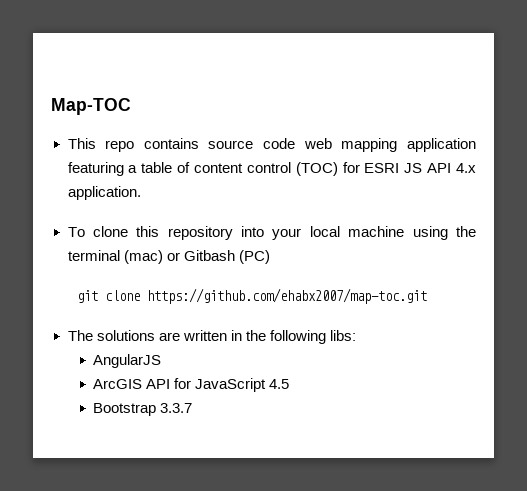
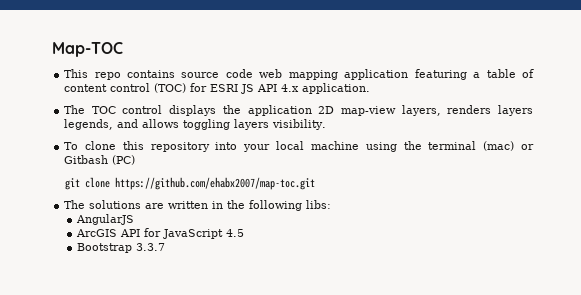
+ The TOC control displays the application 2D map-view layers, renders layers legends, and allows toggling layers visibility.

